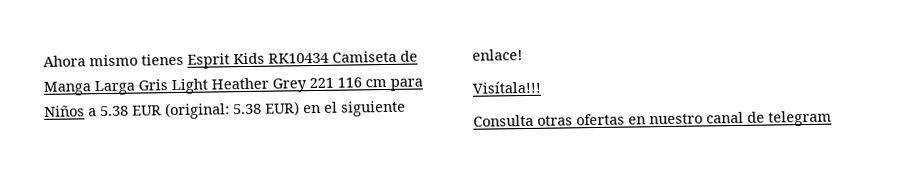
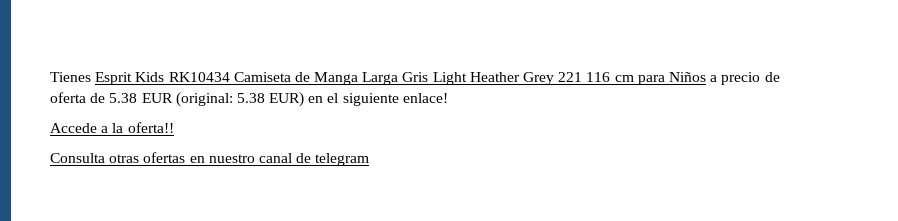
- Ahora mismo tienes Esprit Kids RK10434 Camiseta de Manga Larga Gris Light Heather Grey 221 116 cm para Niños a 5.38 EUR (original: 5.38 EUR) en el siguiente enlace!
+ Tienes Esprit Kids RK10434 Camiseta de Manga Larga Gris Light Heather Grey 221 116 cm para Niños a precio de oferta de 5.38 EUR (original: 5.38 EUR) en el siguiente enlace!
- Visítala!!!
+ Accede a la oferta!!

